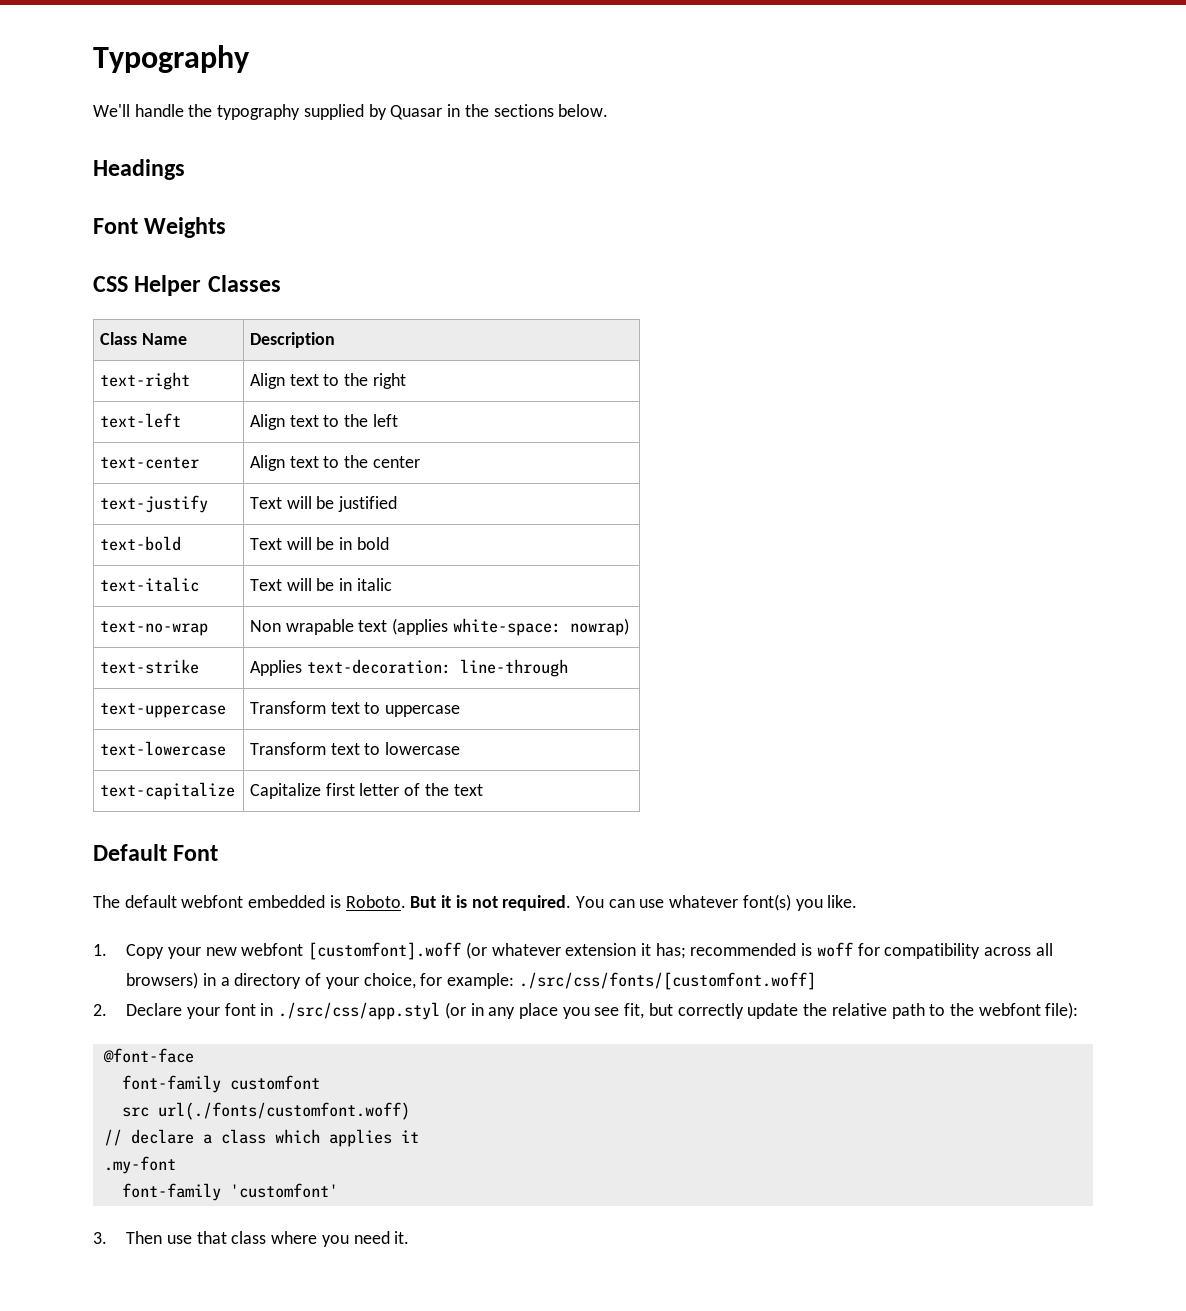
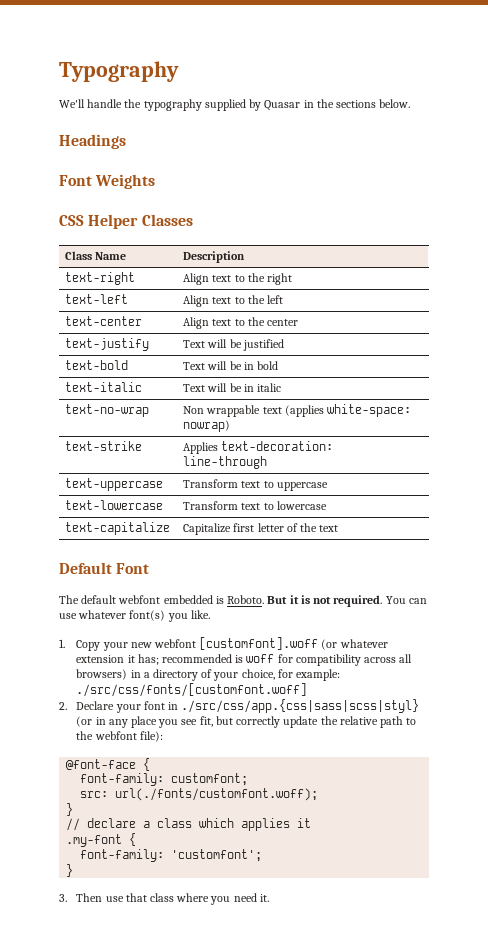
- text-no-wrap | Non wrapable text (applies white-space: nowrap)
+ text-no-wrap | Non wrappable text (applies white-space: nowrap)
- 2. Declare your font in ./src/css/app.styl (or in any place you see fit, but correctly update the relative path to the webfont file):
+ 2. Declare your font in ./src/css/app.{css|sass|scss|styl} (or in any place you see fit, but correctly update the relative path to the webfont file):
- @font-face
- font-family customfont
- src url(./fonts/customfont.woff)
+ @font-face {
+ font-family: customfont;
+ src: url(./fonts/customfont.woff);
+ }
- .my-font
- font-family 'customfont'
+ .my-font {
+ font-family: 'customfont';
+ }

